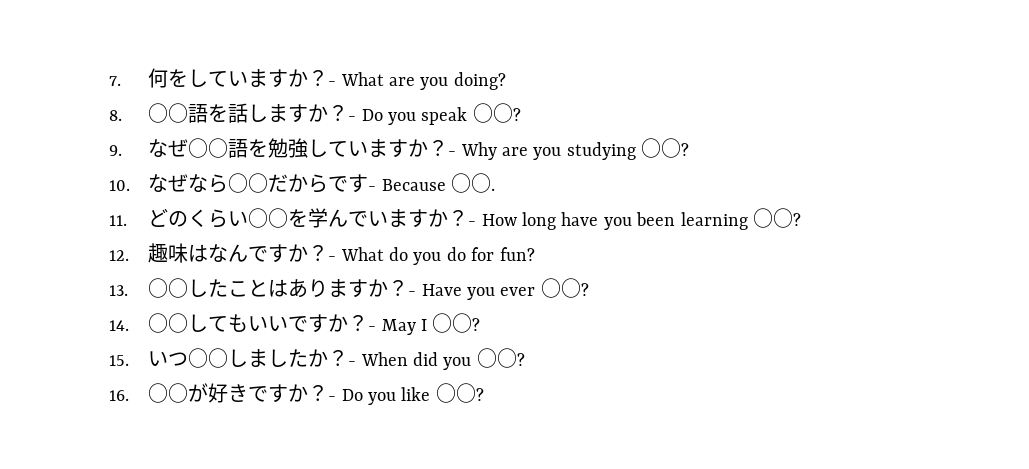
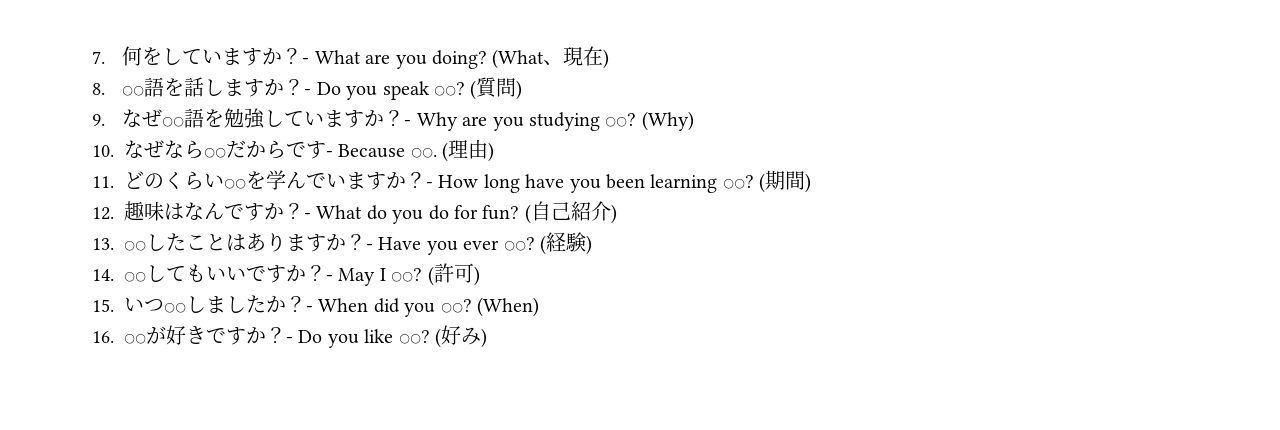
+ (What、現在)
+ (質問)
+ (Why)
+ (理由)
+ (期間)
+ (自己紹介)
+ (経験)
+ (許可)
+ (When)
+ (好み)

